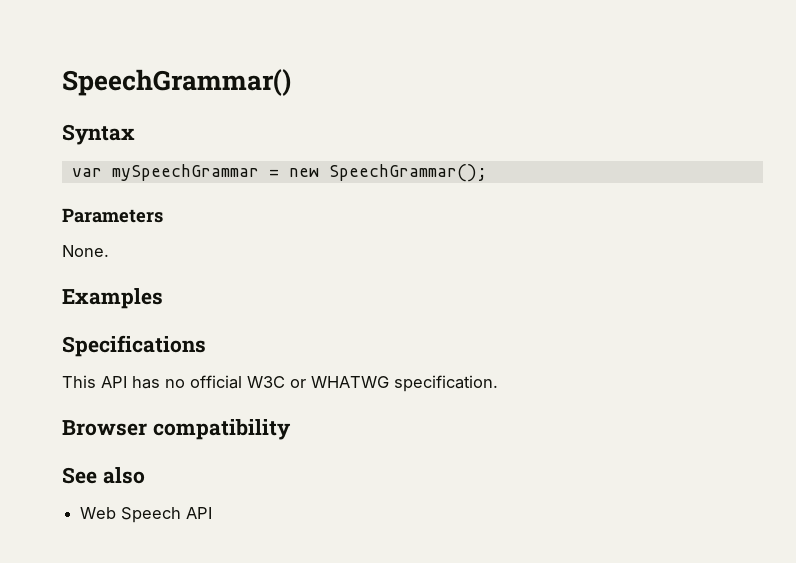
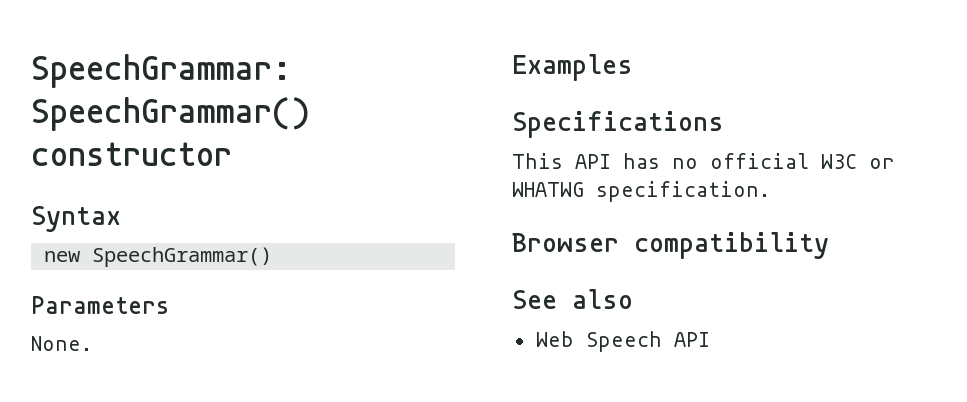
- SpeechGrammar()
+ SpeechGrammar: SpeechGrammar() constructor
- var mySpeechGrammar = new SpeechGrammar();
+ new SpeechGrammar()

